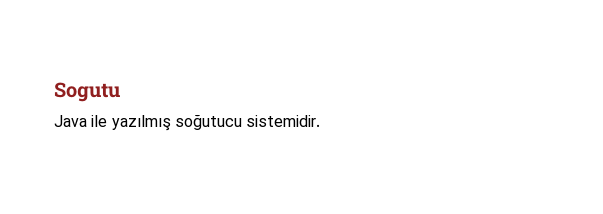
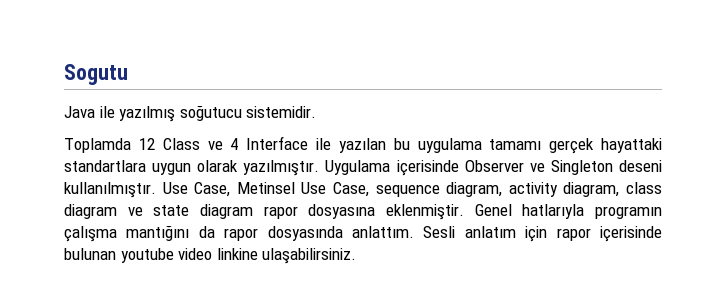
+ Toplamda 12 Class ve 4 Interface ile yazılan bu uygulama tamamı gerçek hayattaki standartlara uygun olarak yazılmıştır. Uygulama içerisinde Observer ve Singleton deseni kullanılmıştır. Use Case, Metinsel Use Case, sequence diagram, activity diagram, class diagram ve state diagram rapor dosyasına eklenmiştir. Genel hatlarıyla programın çalışma mantığını da rapor dosyasında anlattım. Sesli anlatım için rapor içerisinde bulunan youtube video linkine ulaşabilirsiniz.

